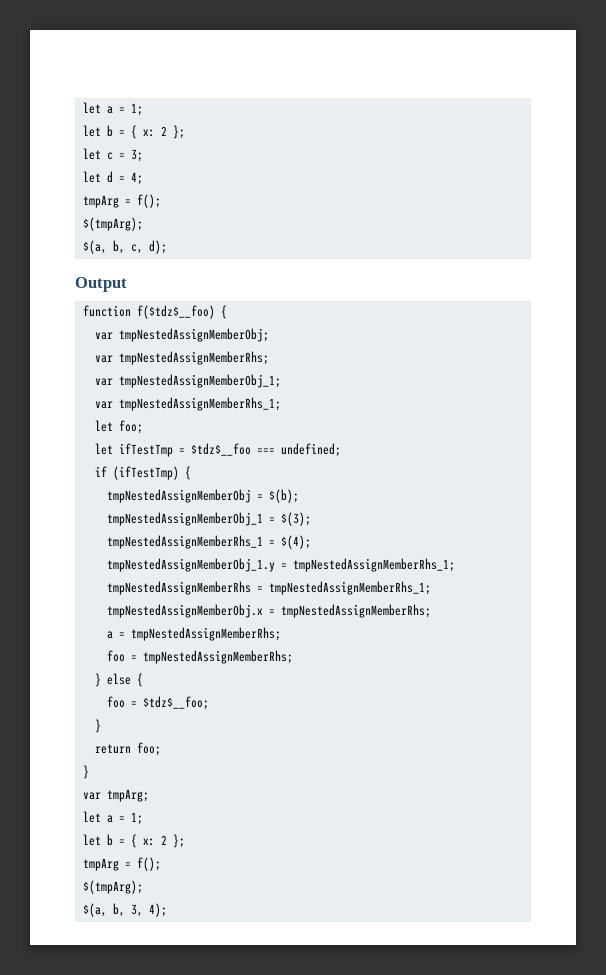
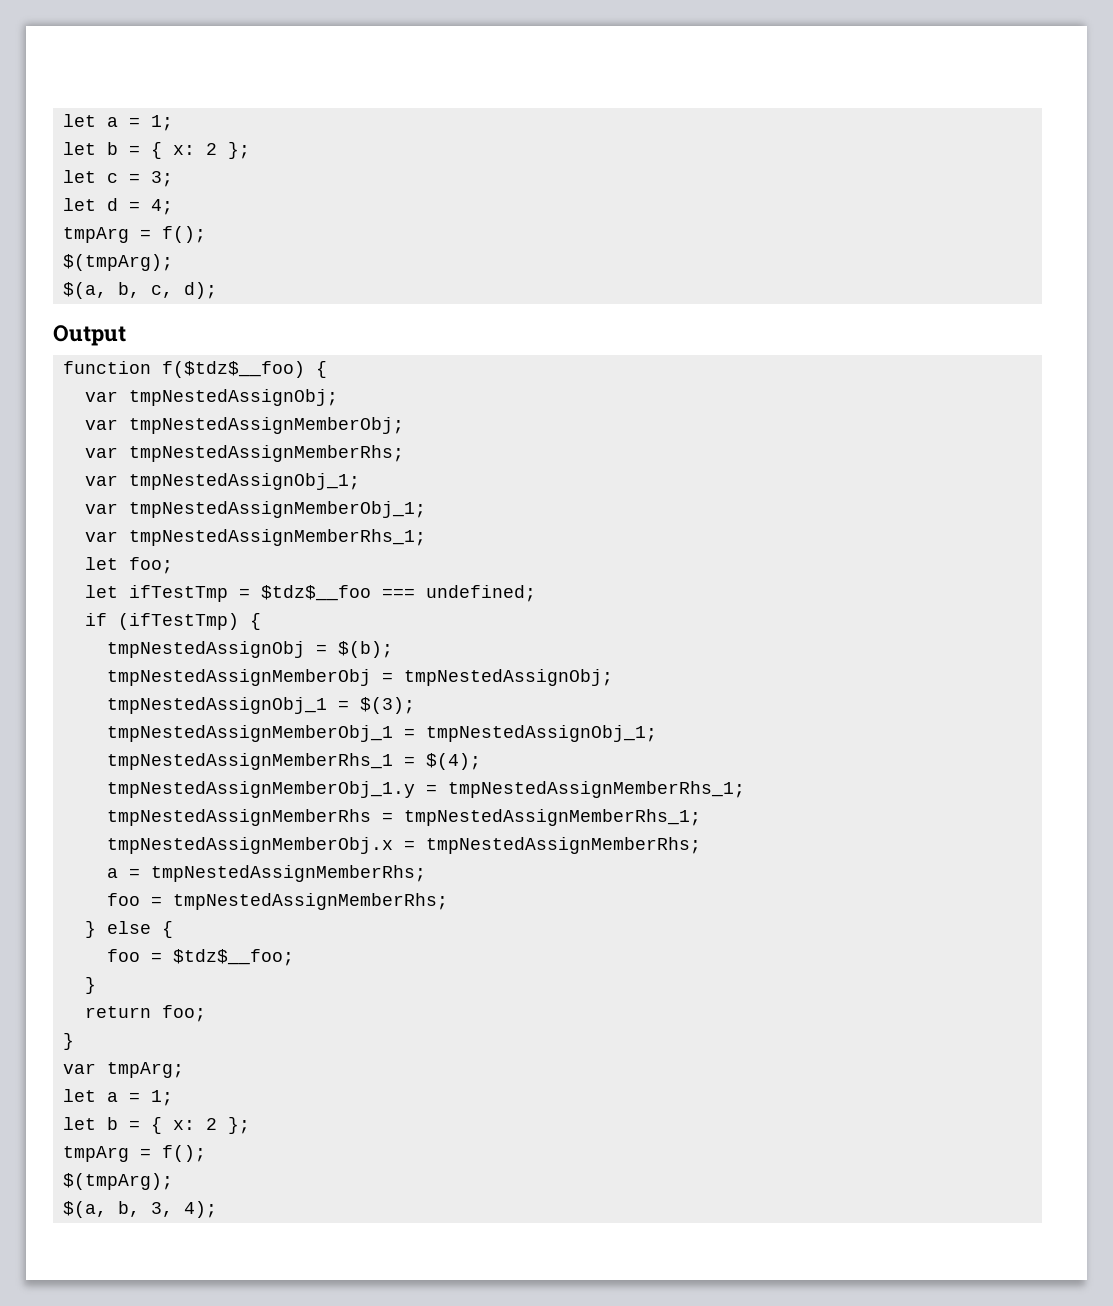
+ var tmpNestedAssignObj;
+ var tmpNestedAssignObj_1;
- tmpNestedAssignMemberObj = $(b);
+ tmpNestedAssignObj = $(b);
+ tmpNestedAssignMemberObj = tmpNestedAssignObj;
+ tmpNestedAssignObj_1 = $(3);
- tmpNestedAssignMemberObj_1 = $(3);
+ tmpNestedAssignMemberObj_1 = tmpNestedAssignObj_1;

